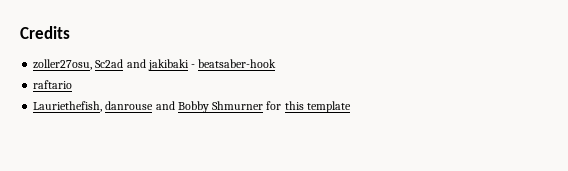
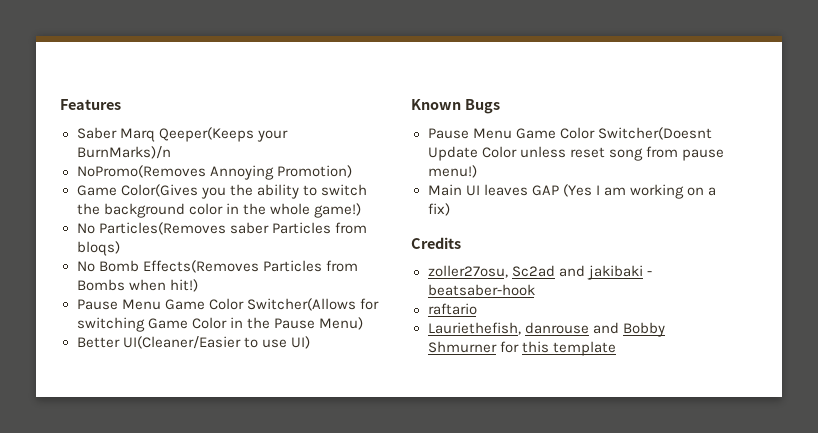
+ Features
+ Saber Marq Qeeper(Keeps your BurnMarks)/n
+ NoPromo(Removes Annoying Promotion)
+ Game Color(Gives you the ability to switch the background color in the whole game!)
+ No Particles(Removes saber Particles from bloqs)
+ No Bomb Effects(Removes Particles from Bombs when hit!)
+ Pause Menu Game Color Switcher(Allows for switching Game Color in the Pause Menu)
+ Better UI(Cleaner/Easier to use UI)
+ Known Bugs
+ Pause Menu Game Color Switcher(Doesnt Update Color unless reset song from pause menu!)
+ Main UI leaves GAP (Yes I am working on a fix)

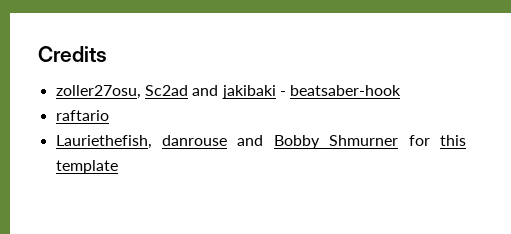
- Features
- Saber Marq Qeeper(Keeps your BurnMarks)/n
- NoPromo(Removes Annoying Promotion)
- Game Color(Gives you the ability to switch the background color in the whole game!)
- No Particles(Removes saber Particles from bloqs)
- No Bomb Effects(Removes Particles from Bombs when hit!)
- Pause Menu Game Color Switcher(Allows for switching Game Color in the Pause Menu)
- Better UI(Cleaner/Easier to use UI)
- Known Bugs
- Pause Menu Game Color Switcher(Doesnt Update Color unless reset song from pause menu!)
- Main UI leaves GAP (Yes I am working on a fix)

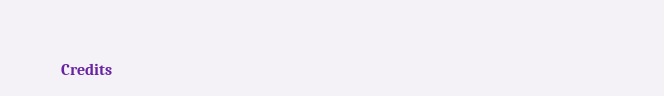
- zoller27osu, Sc2ad and jakibaki - beatsaber-hook
- raftario
- Lauriethefish, danrouse and Bobby Shmurner for this template

